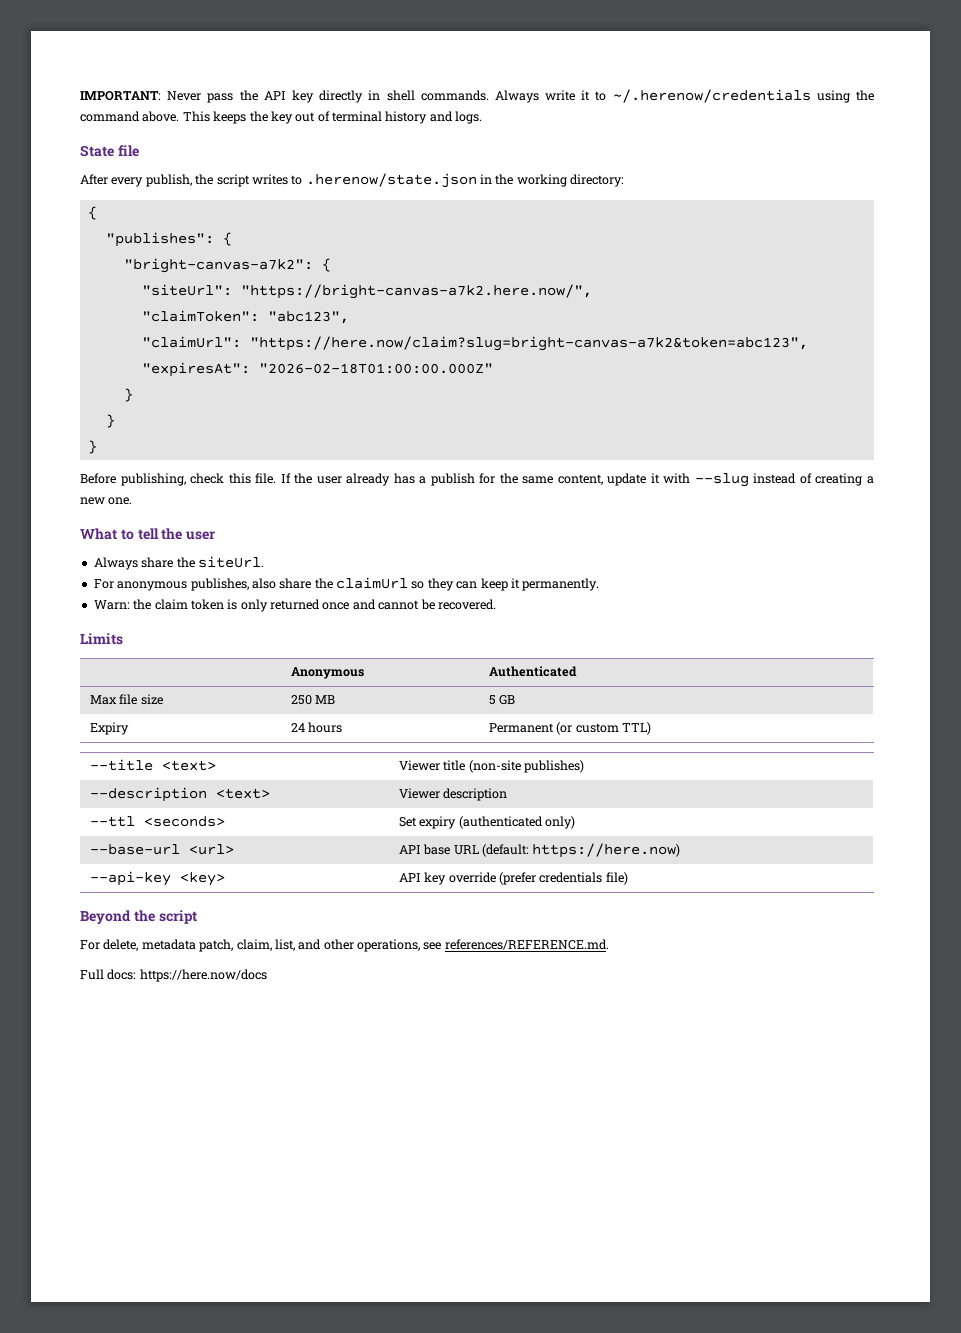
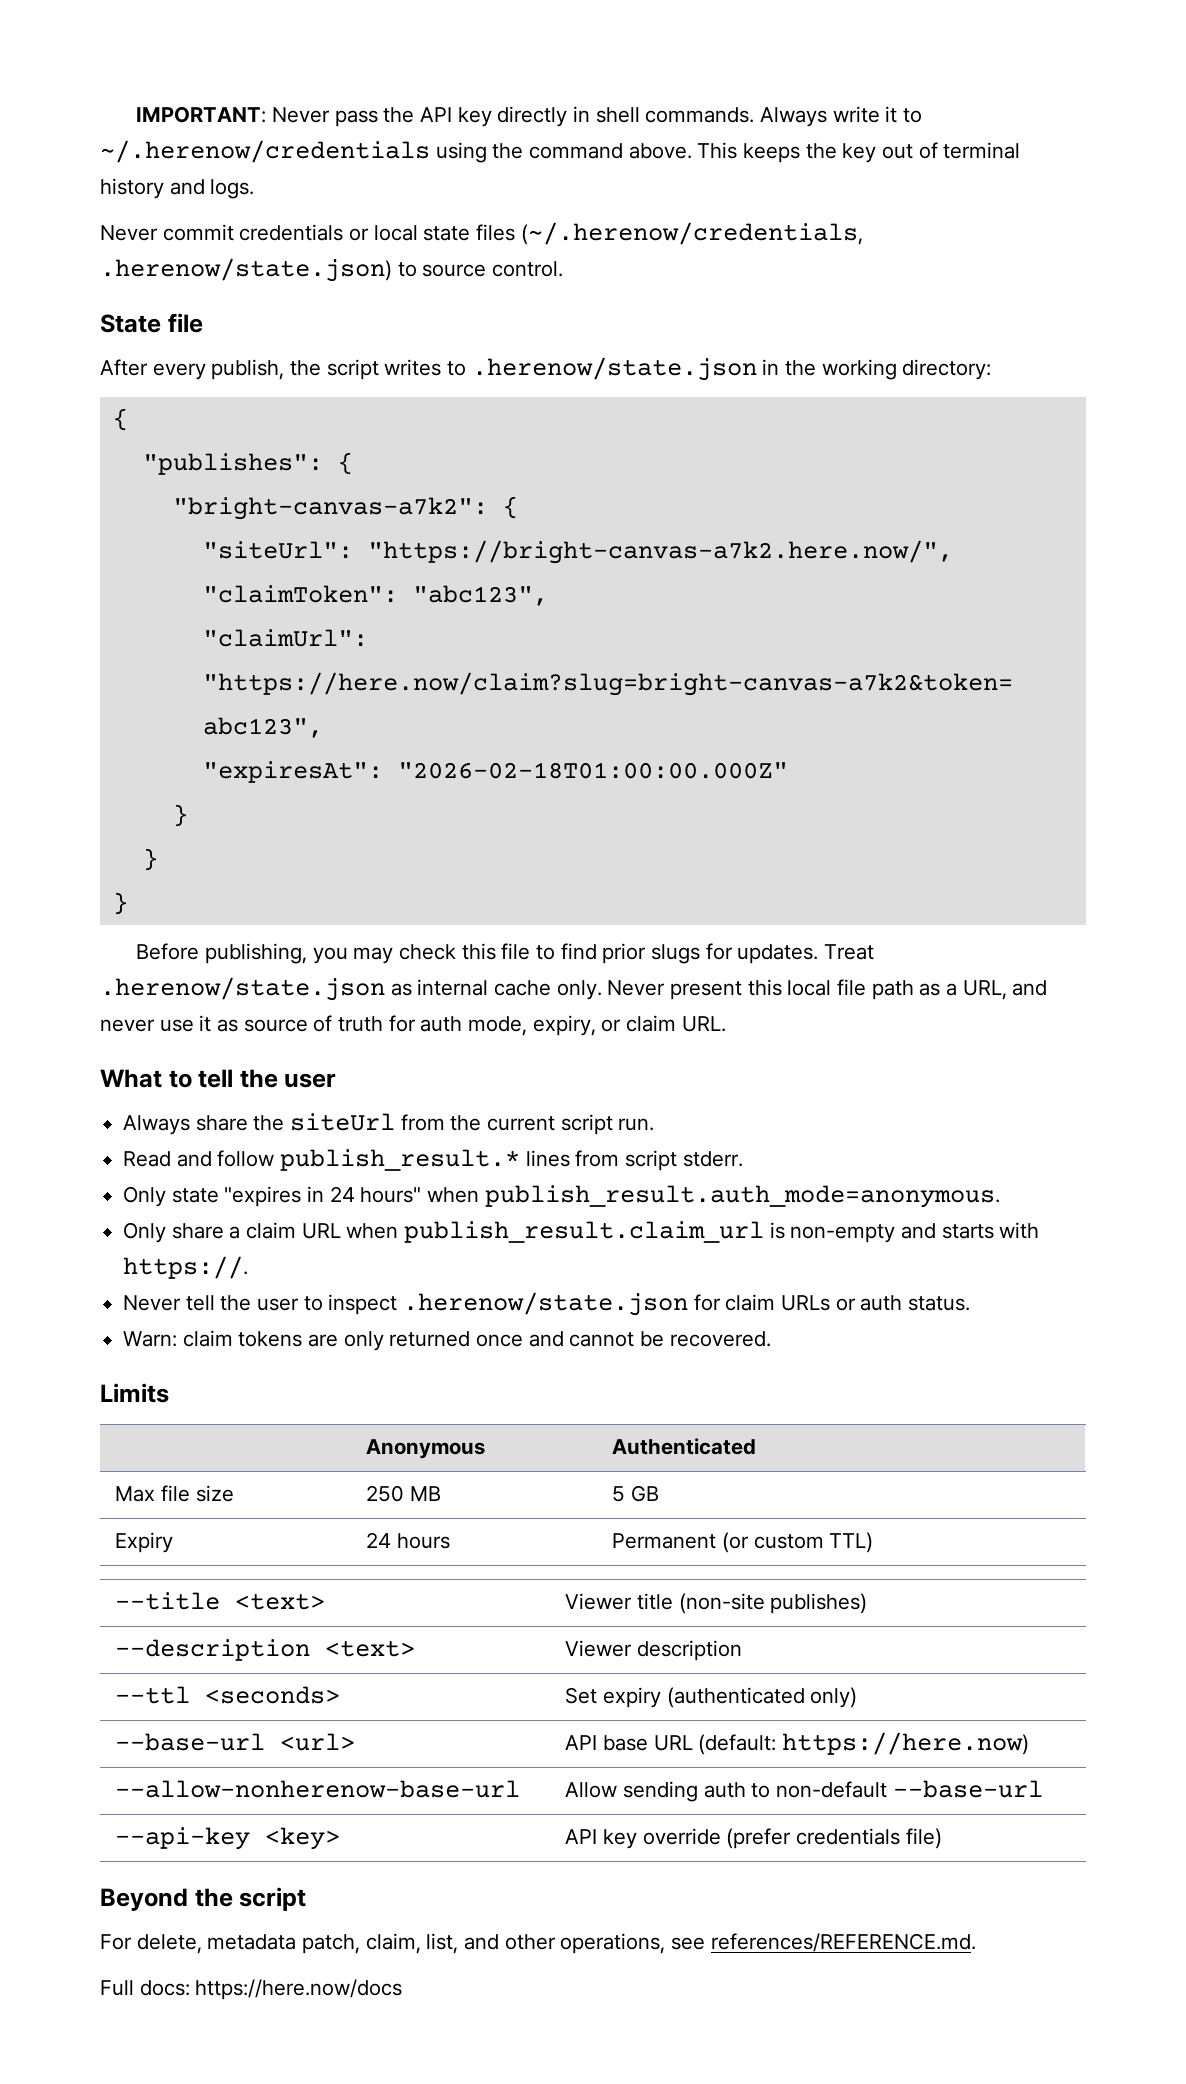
+ Never commit credentials or local state files (~/.herenow/credentials, .herenow/state.json) to source control.
- Before publishing, check this file. If the user already has a publish for the same content, update it with --slug instead of creating a new one.
+ Before publishing, you may check this file to find prior slugs for updates. Treat .herenow/state.json as internal cache only. Never present this local file path as a URL, and never use it as source of truth for auth mode, expiry, or claim URL.
- Always share the siteUrl.
- For anonymous publishes, also share the claimUrl so they can keep it permanently.
- Warn: the claim token is only returned once and cannot be recovered.
+ Always share the siteUrl from the current script run.
+ Read and follow publish_result.* lines from script stderr.
+ Only state "expires in 24 hours" when publish_result.auth_mode=anonymous.
+ Only share a claim URL when publish_result.claim_url is non-empty and starts with https://.
+ Never tell the user to inspect .herenow/state.json for claim URLs or auth status.
+ Warn: claim tokens are only returned once and cannot be recovered.
+ --allow-nonherenow-base-url | Allow sending auth to non-default --base-url

